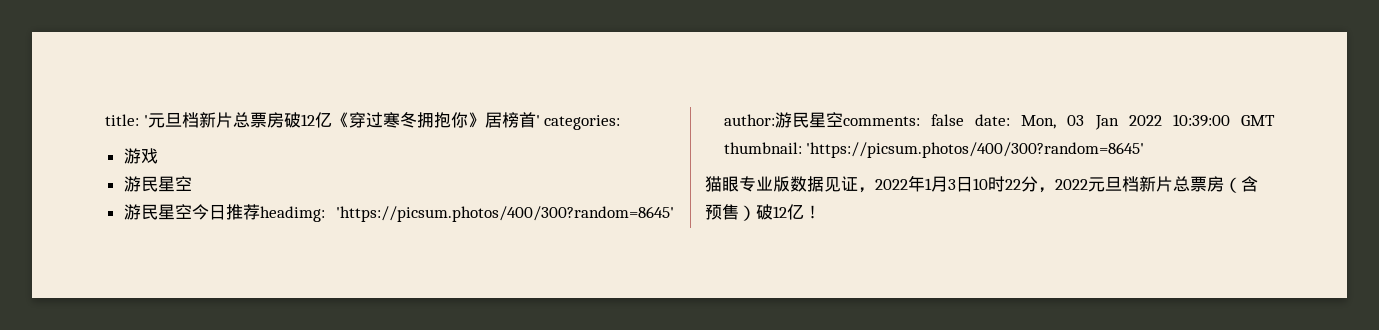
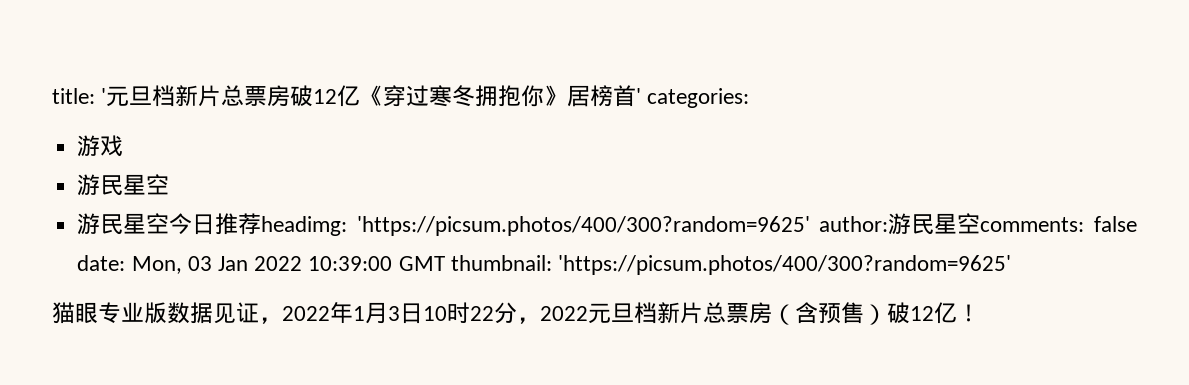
- 游民星空今日推荐headimg: 'https://picsum.photos/400/300?random=8645' author:游民星空comments: false date: Mon, 03 Jan 2022 10:39:00 GMT thumbnail: 'https://picsum.photos/400/300?random=8645'
+ 游民星空今日推荐headimg: 'https://picsum.photos/400/300?random=9625' author:游民星空comments: false date: Mon, 03 Jan 2022 10:39:00 GMT thumbnail: 'https://picsum.photos/400/300?random=9625'

